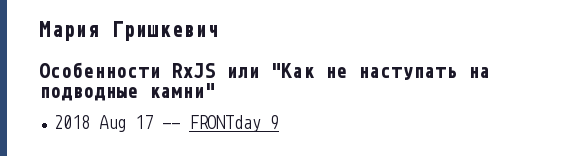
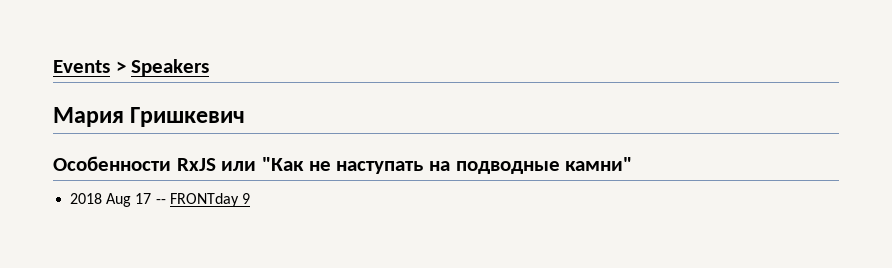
+ Events > Speakers

